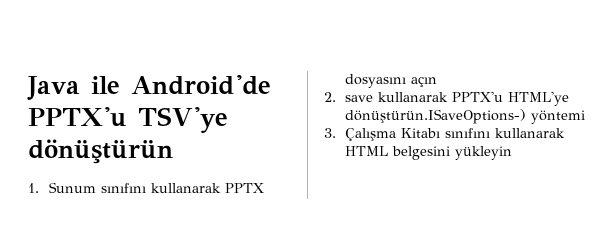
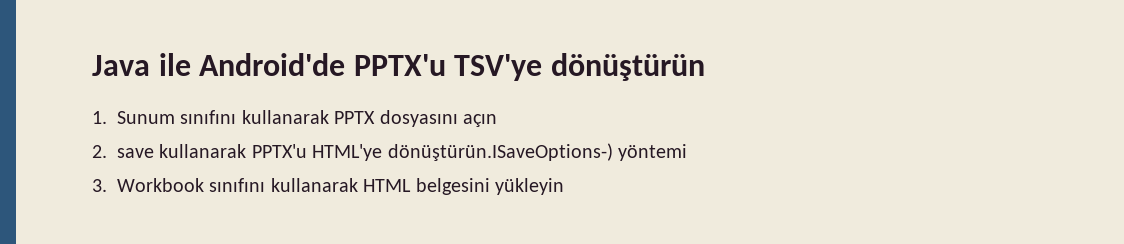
- 3. Çalışma Kitabı sınıfını kullanarak HTML belgesini yükleyin
+ 3. Workbook sınıfını kullanarak HTML belgesini yükleyin

